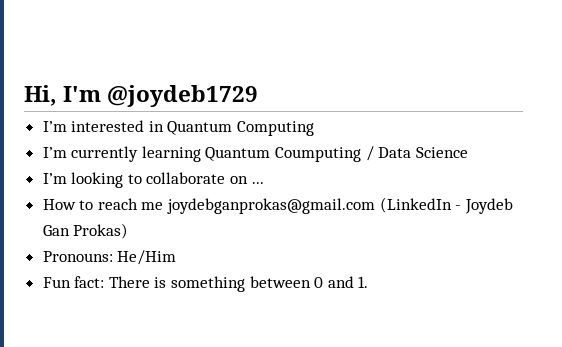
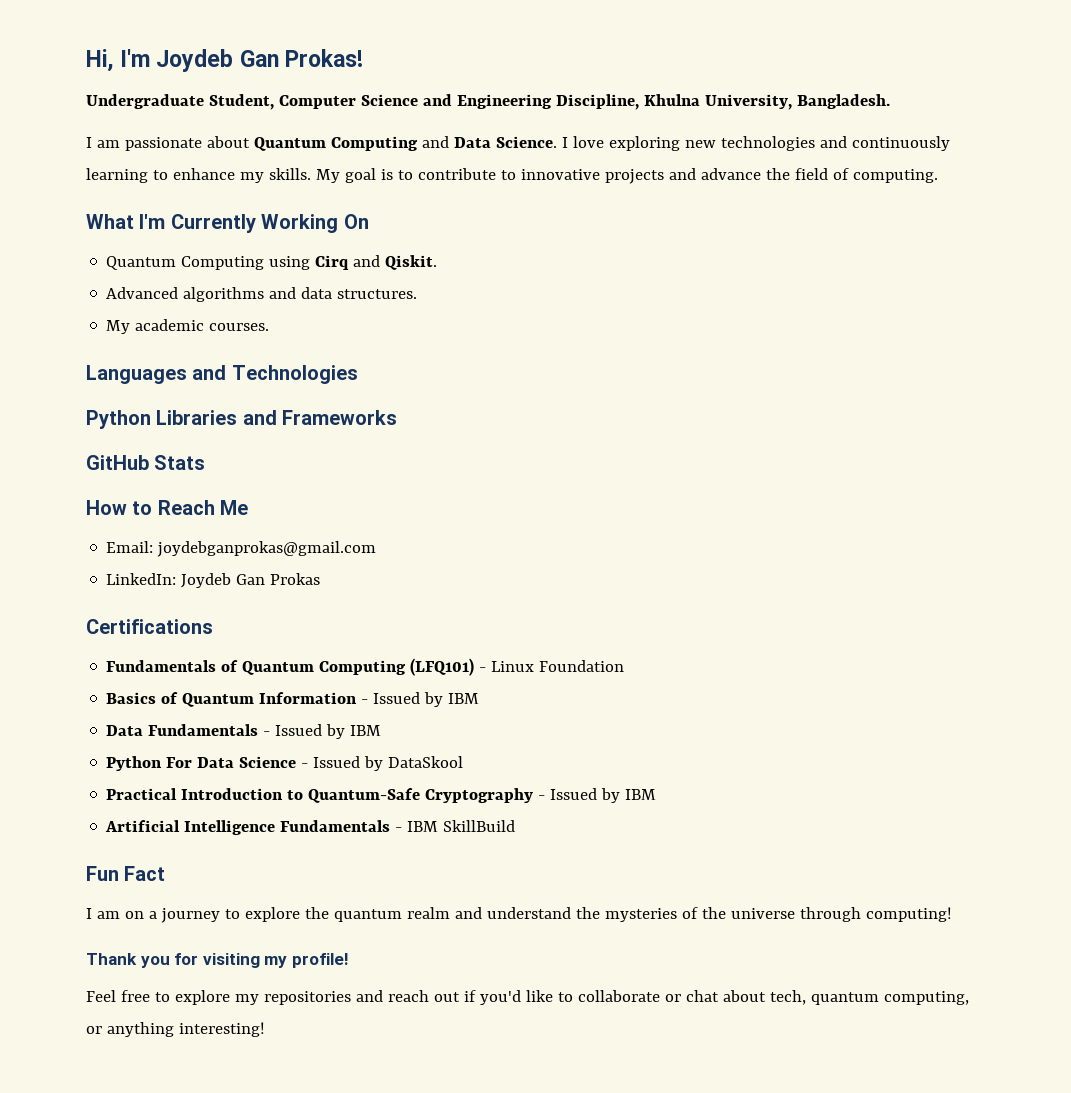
- Hi, I'm @joydeb1729
- I’m interested in Quantum Computing
- I’m currently learning Quantum Coumputing / Data Science
- I’m looking to collaborate on ...
- How to reach me joydebganprokas@gmail.com (LinkedIn - Joydeb Gan Prokas)
- Pronouns: He/Him
- Fun fact: There is something between 0 and 1.
+ Hi, I'm Joydeb Gan Prokas!
+ Undergraduate Student, Computer Science and Engineering Discipline, Khulna University, Bangladesh.
+ I am passionate about Quantum Computing and Data Science. I love exploring new technologies and continuously learning to enhance my skills. My goal is to contribute to innovative projects and advance the field of computing.
+ What I'm Currently Working On
+ Quantum Computing using Cirq and Qiskit.
+ Advanced algorithms and data structures.
+ My academic courses.
+ Languages and Technologies
+ Python Libraries and Frameworks
+ GitHub Stats
+ How to Reach Me
+ Email: joydebganprokas@gmail.com
+ LinkedIn: Joydeb Gan Prokas
+ Certifications
+ Fundamentals of Quantum Computing (LFQ101) - Linux Foundation
+ Basics of Quantum Information - Issued by IBM
+ Data Fundamentals - Issued by IBM
+ Python For Data Science - Issued by DataSkool
+ Practical Introduction to Quantum-Safe Cryptography - Issued by IBM
+ Artificial Intelligence Fundamentals - IBM SkillBuild
+ Fun Fact
+ I am on a journey to explore the quantum realm and understand the mysteries of the universe through computing!
+ Thank you for visiting my profile!
+ Feel free to explore my repositories and reach out if you'd like to collaborate or chat about tech, quantum computing, or anything interesting!

